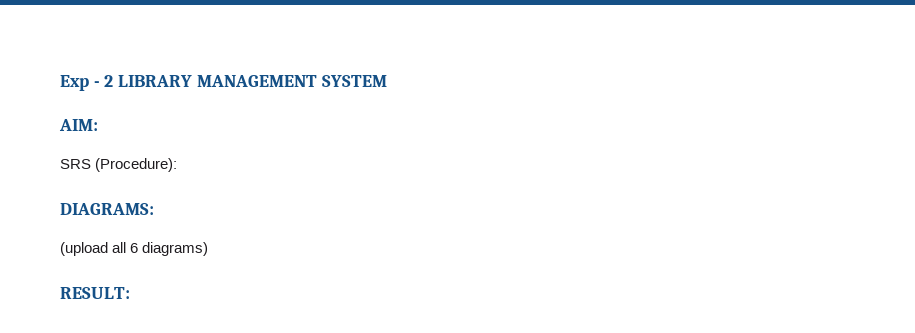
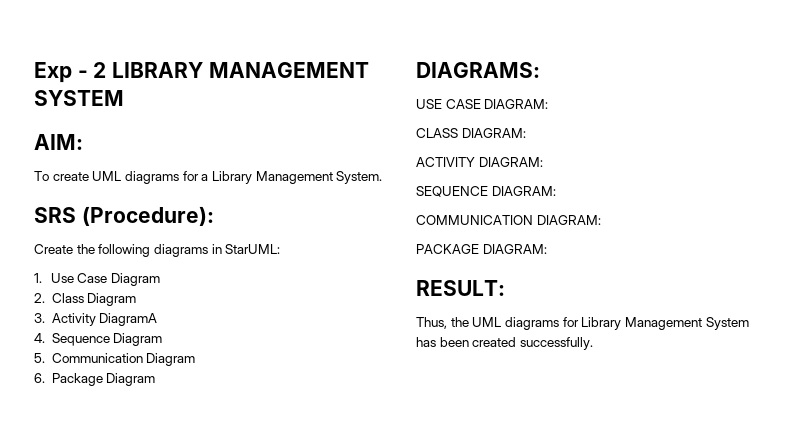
+ To create UML diagrams for a Library Management System.
  SRS (Procedure):
+ Create the following diagrams in StarUML:
+ 1. Use Case Diagram
+ 2. Class Diagram
+ 3. Activity DiagramA
+ 4. Sequence Diagram
+ 5. Communication Diagram
+ 6. Package Diagram
  DIAGRAMS:
- (upload all 6 diagrams)
+ USE CASE DIAGRAM:
+ CLASS DIAGRAM:
+ ACTIVITY DIAGRAM:
+ SEQUENCE DIAGRAM:
+ COMMUNICATION DIAGRAM:
+ PACKAGE DIAGRAM:
  RESULT:
+ Thus, the UML diagrams for Library Management System has been created successfully.

